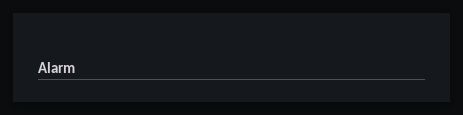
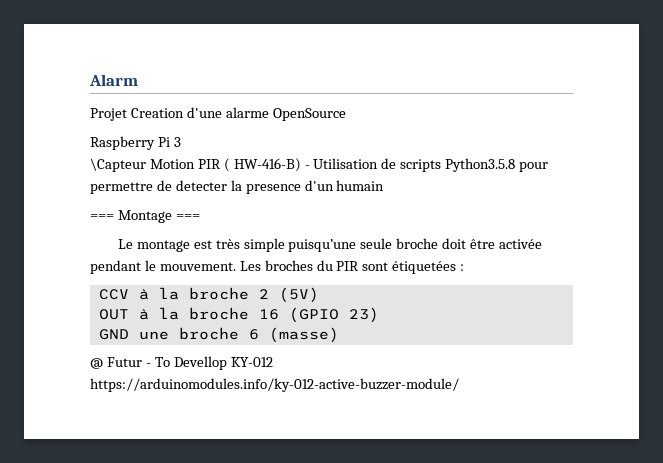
+ Projet Creation d'une alarme OpenSource
+ Raspberry Pi 3
+ \Capteur Motion PIR ( HW-416-B) - Utilisation de scripts Python3.5.8 pour permettre de detecter la presence d'un humain
+ === Montage ===
+ Le montage est très simple puisqu’une seule broche doit être activée pendant le mouvement. Les broches du PIR sont étiquetées :
+ CCV à la broche 2 (5V)
+ OUT à la broche 16 (GPIO 23)
+ GND une broche 6 (masse)
+ @ Futur - To Devellop KY-012 https://arduinomodules.info/ky-012-active-buzzer-module/

